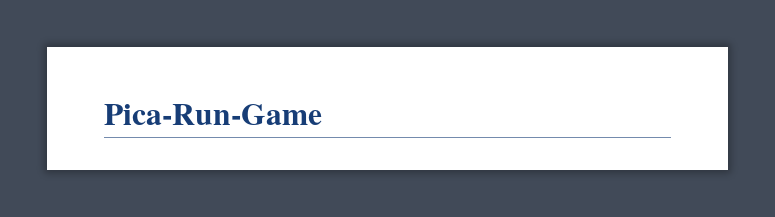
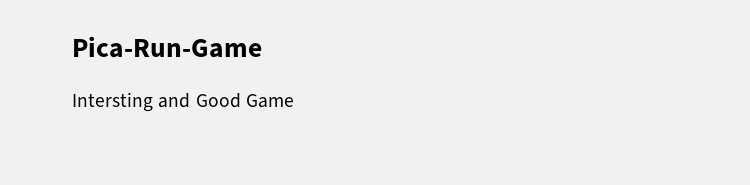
+ Intersting and Good Game

